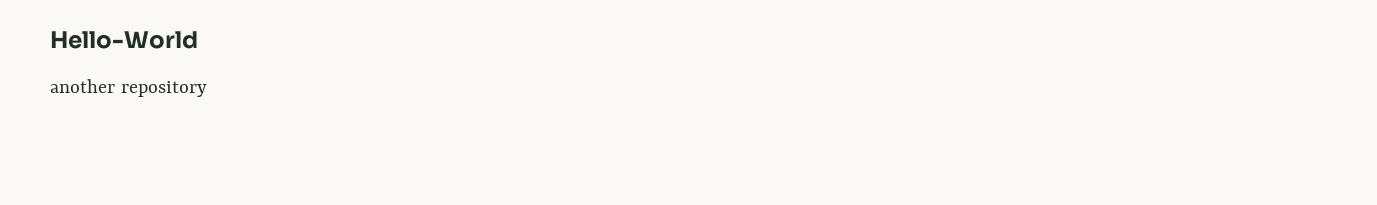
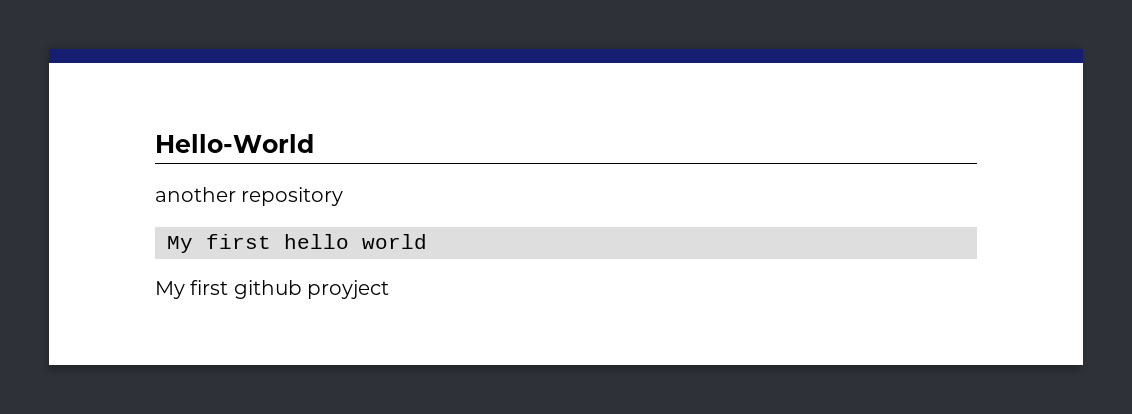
+ My first hello world
+ My first github proyject

